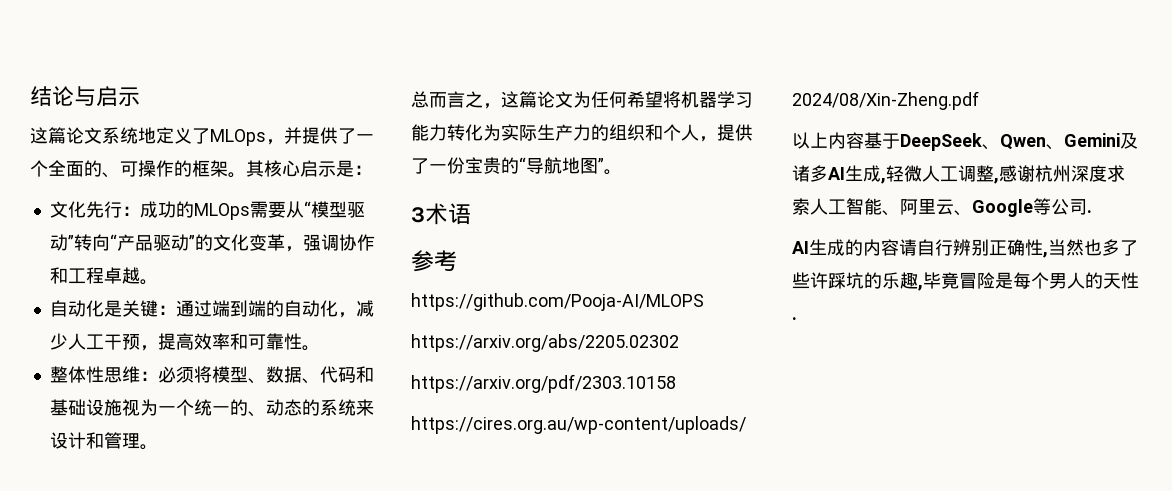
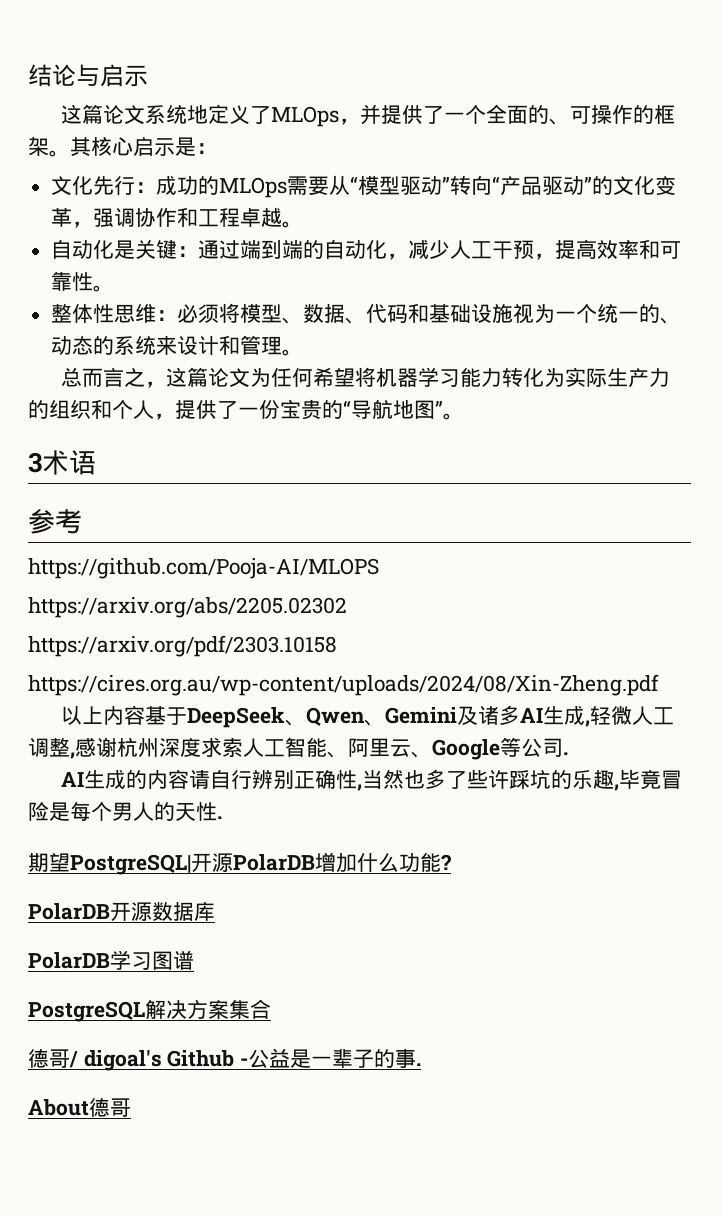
+ 期望PostgreSQL|开源PolarDB增加什么功能?
+ PolarDB开源数据库
+ PolarDB学习图谱
+ PostgreSQL解决方案集合
+ 德哥/ digoal's Github -公益是一辈子的事.
+ About德哥

